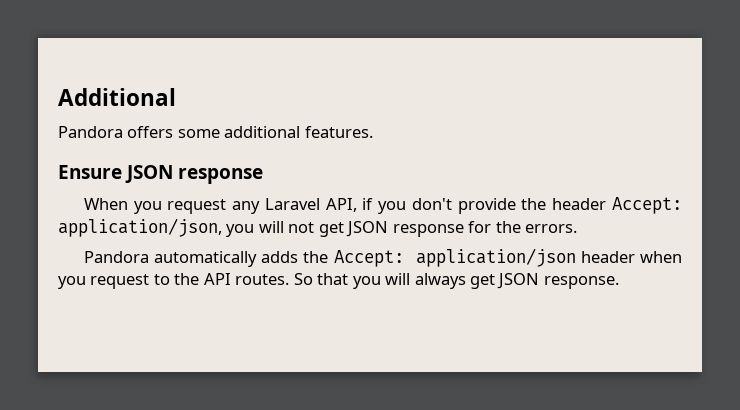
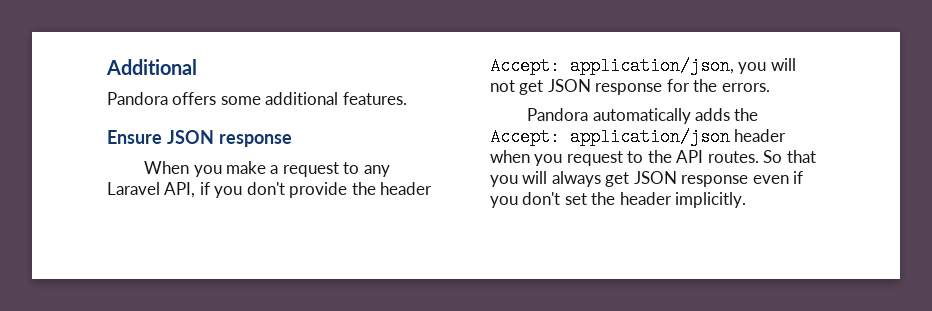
- When you request any Laravel API, if you don't provide the header Accept: application/json, you will not get JSON response for the errors.
+ When you make a request to any Laravel API, if you don't provide the header Accept: application/json, you will not get JSON response for the errors.
- So that you will always get JSON response.
+ So that you will always get JSON response even if you don't set the header implicitly.

